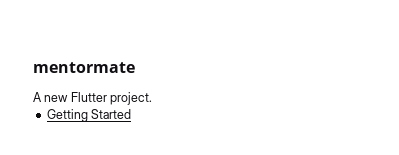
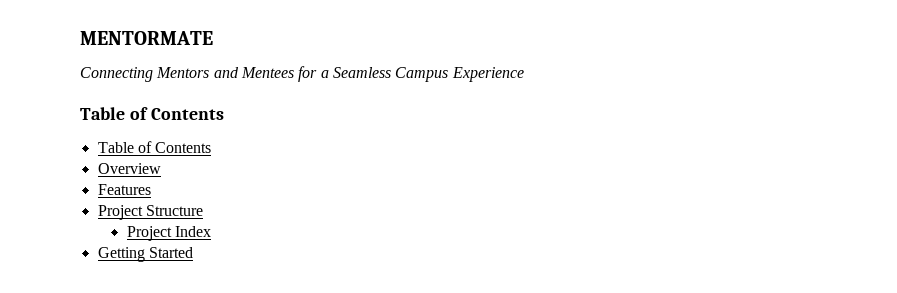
- mentormate
- A new Flutter project.
+ MENTORMATE
+ Connecting Mentors and Mentees for a Seamless Campus Experience
+ Table of Contents
+ Table of Contents
+ Overview
+ Features
+ Project Structure
+ Project Index

